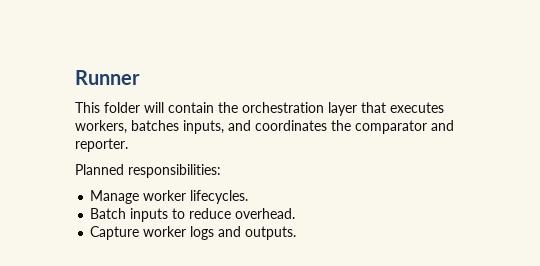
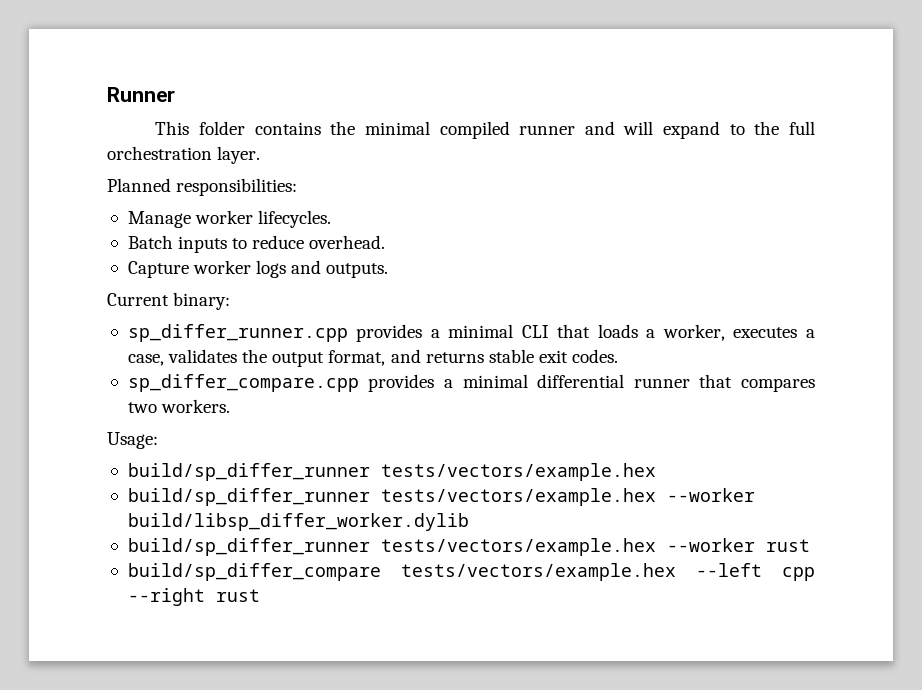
- This folder will contain the orchestration layer that executes workers, batches inputs, and coordinates the comparator and reporter.
+ This folder contains the minimal compiled runner and will expand to the full orchestration layer.
+ Current binary:
+ sp_differ_runner.cpp provides a minimal CLI that loads a worker, executes a case, validates the output format, and returns stable exit codes.
+ sp_differ_compare.cpp provides a minimal differential runner that compares two workers.
+ Usage:
+ build/sp_differ_runner tests/vectors/example.hex
+ build/sp_differ_runner tests/vectors/example.hex --worker build/libsp_differ_worker.dylib
+ build/sp_differ_runner tests/vectors/example.hex --worker rust
+ build/sp_differ_compare tests/vectors/example.hex --left cpp --right rust

